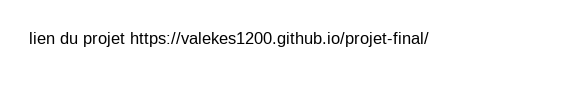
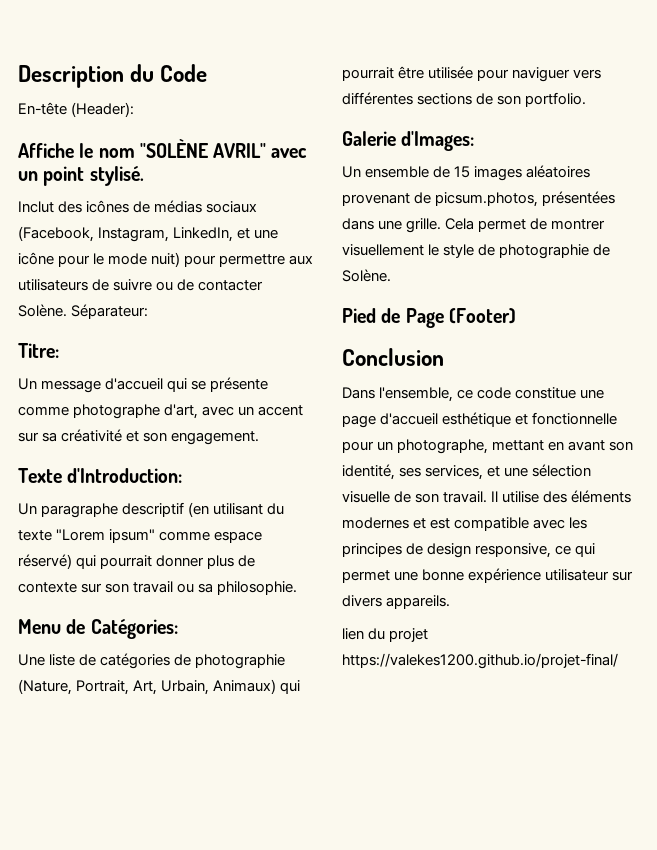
+ Description du Code
+ En-tête (Header):
+ Affiche le nom "SOLÈNE AVRIL" avec un point stylisé.
+ Inclut des icônes de médias sociaux (Facebook, Instagram, LinkedIn, et une icône pour le mode nuit) pour permettre aux utilisateurs de suivre ou de contacter Solène. Séparateur:
+ Titre:
+ Un message d'accueil qui se présente comme photographe d'art, avec un accent sur sa créativité et son engagement.
+ Texte d'Introduction:
+ Un paragraphe descriptif (en utilisant du texte "Lorem ipsum" comme espace réservé) qui pourrait donner plus de contexte sur son travail ou sa philosophie.
+ Menu de Catégories:
+ Une liste de catégories de photographie (Nature, Portrait, Art, Urbain, Animaux) qui pourrait être utilisée pour naviguer vers différentes sections de son portfolio.
+ Galerie d'Images:
+ Un ensemble de 15 images aléatoires provenant de picsum.photos, présentées dans une grille. Cela permet de montrer visuellement le style de photographie de Solène.
+ Pied de Page (Footer)
+ Conclusion
+ Dans l'ensemble, ce code constitue une page d'accueil esthétique et fonctionnelle pour un photographe, mettant en avant son identité, ses services, et une sélection visuelle de son travail. Il utilise des éléments modernes et est compatible avec les principes de design responsive, ce qui permet une bonne expérience utilisateur sur divers appareils.

